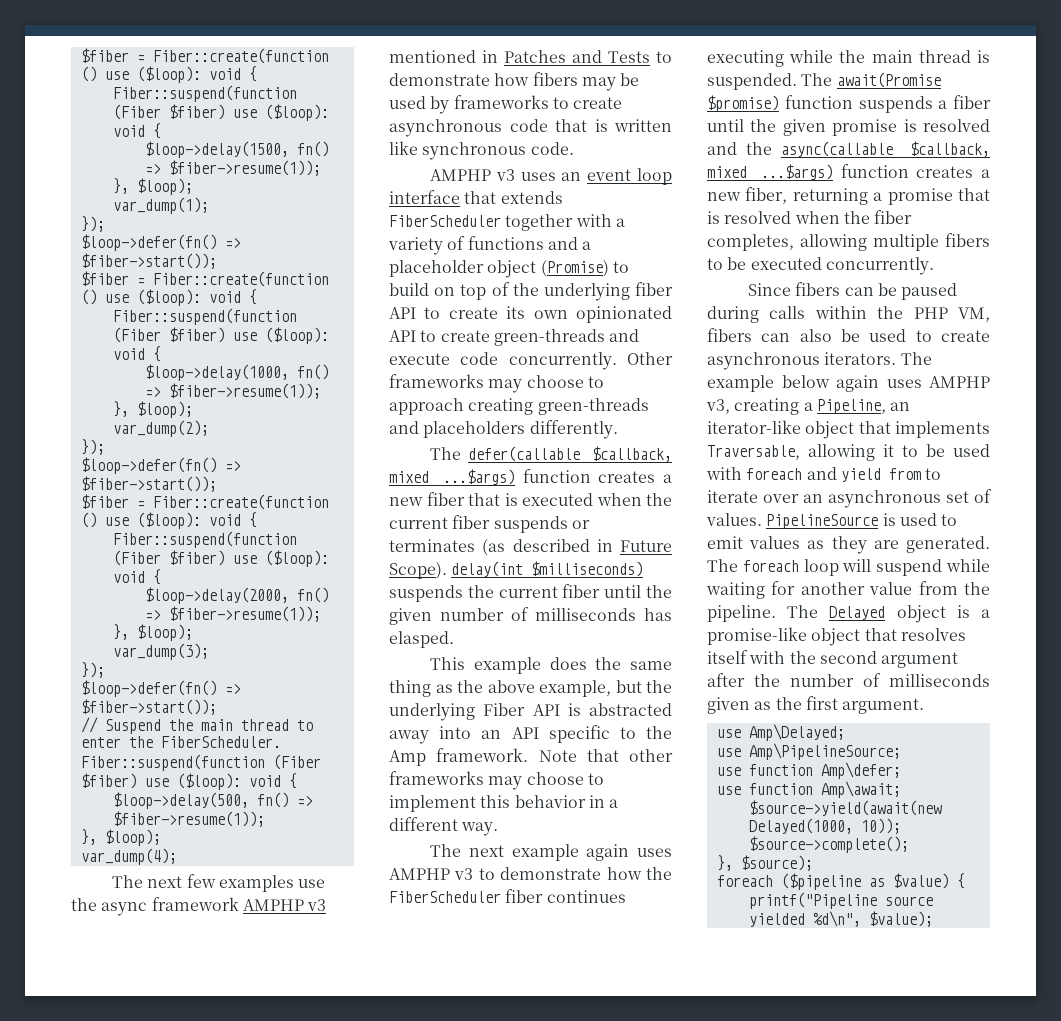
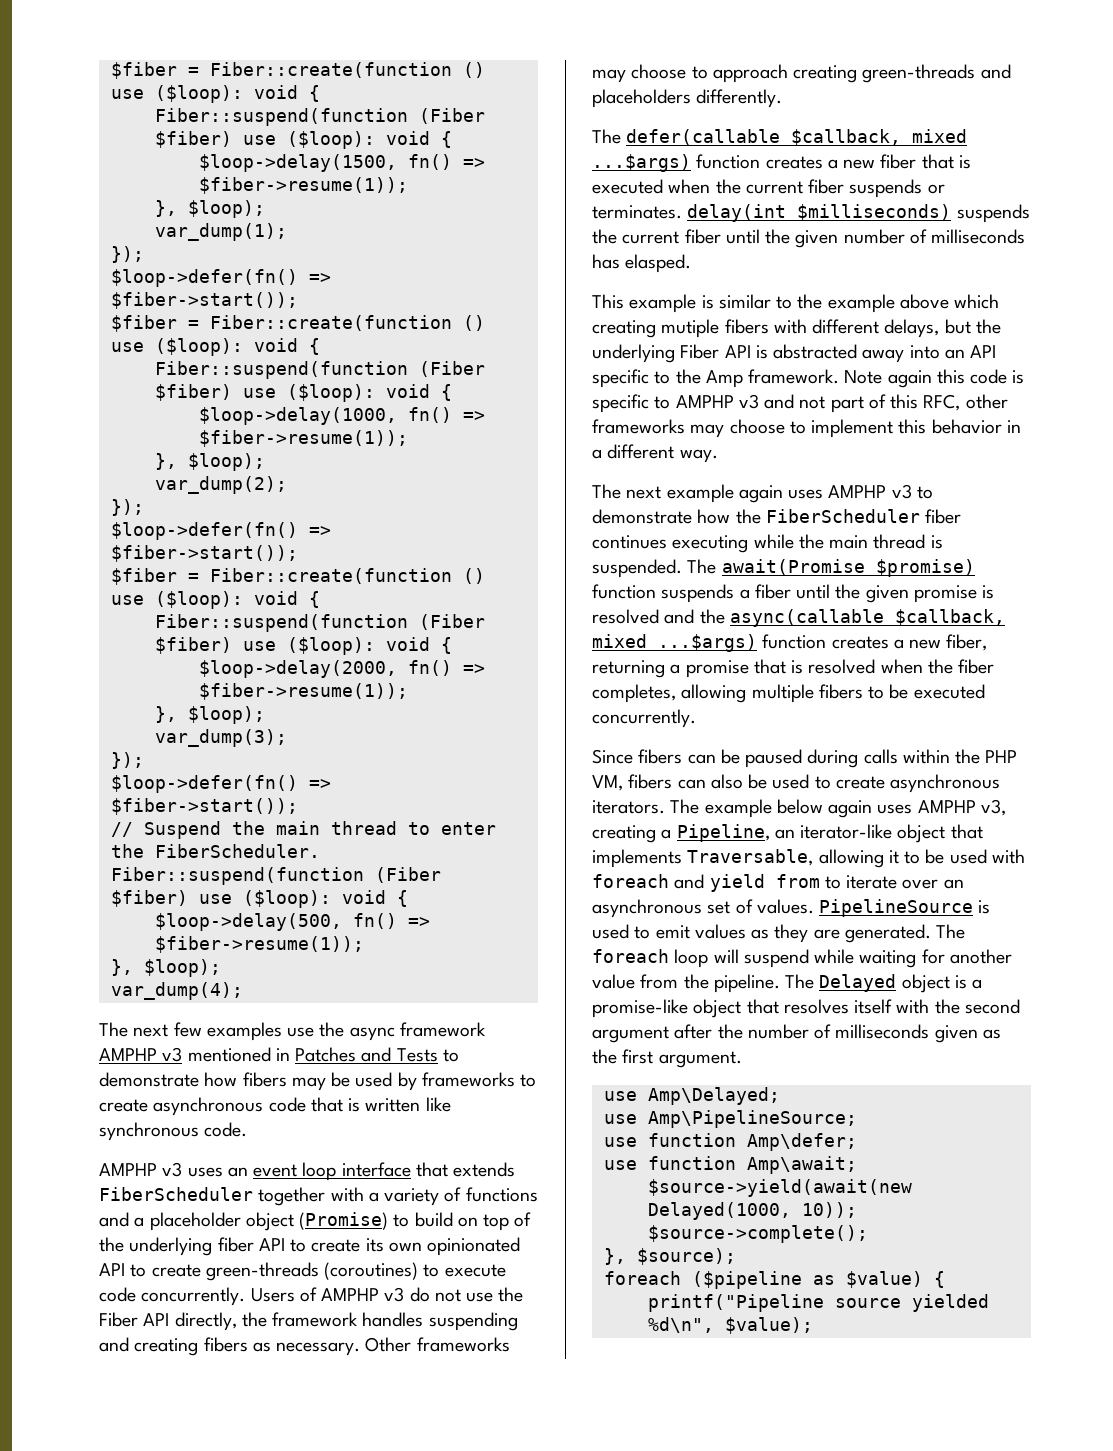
- AMPHP v3 uses an event loop interface that extends FiberScheduler together with a variety of functions and a placeholder object (Promise) to build on top of the underlying fiber API to create its own opinionated API to create green-threads and execute code concurrently.
+ AMPHP v3 uses an event loop interface that extends FiberScheduler together with a variety of functions and a placeholder object (Promise) to build on top of the underlying fiber API to create its own opinionated API to create green-threads (coroutines) to execute code concurrently.
+ Users of AMPHP v3 do not use the Fiber API directly, the framework handles suspending and creating fibers as necessary.
- The defer(callable $callback, mixed ...$args) function creates a new fiber that is executed when the current fiber suspends or terminates (as described in Future Scope). delay(int $milliseconds) suspends the current fiber until the given number of milliseconds has elasped.
+ The defer(callable $callback, mixed ...$args) function creates a new fiber that is executed when the current fiber suspends or terminates. delay(int $milliseconds) suspends the current fiber until the given number of milliseconds has elasped.
- This example does the same thing as the above example, but the underlying Fiber API is abstracted away into an API specific to the Amp framework.
+ This example is similar to the example above which creating mutiple fibers with different delays, but the underlying Fiber API is abstracted away into an API specific to the Amp framework.
- Note that other frameworks may choose to implement this behavior in a different way.
+ Note again this code is specific to AMPHP v3 and not part of this RFC, other frameworks may choose to implement this behavior in a different way.

